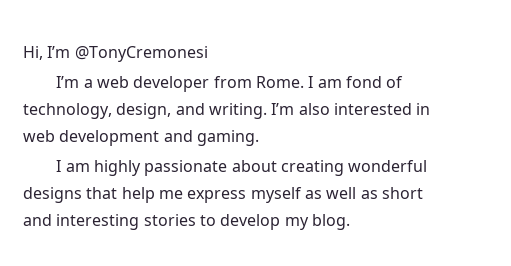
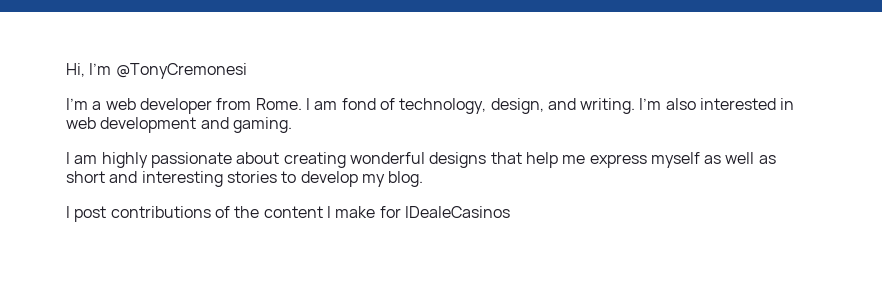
+ I post contributions of the content I make for IDealeCasinos

